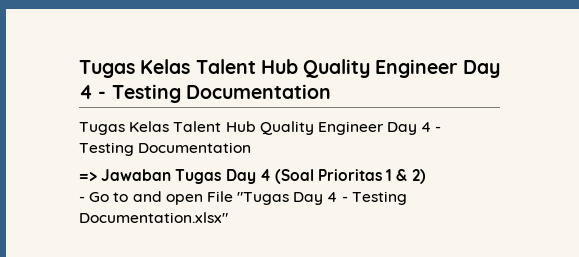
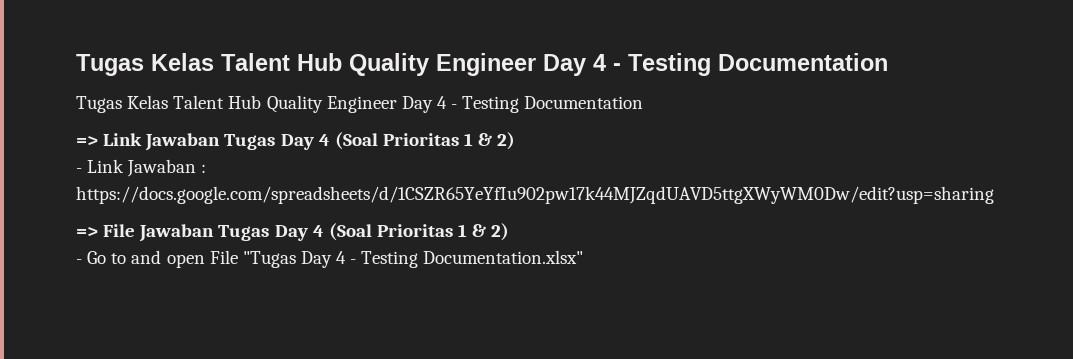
- => Jawaban Tugas Day 4 (Soal Prioritas 1 & 2)
+ => Link Jawaban Tugas Day 4 (Soal Prioritas 1 & 2)
+ - Link Jawaban : https://docs.google.com/spreadsheets/d/1CSZR65YeYfIu902pw17k44MJZqdUAVD5ttgXWyWM0Dw/edit?usp=sharing
+ => File Jawaban Tugas Day 4 (Soal Prioritas 1 & 2)

